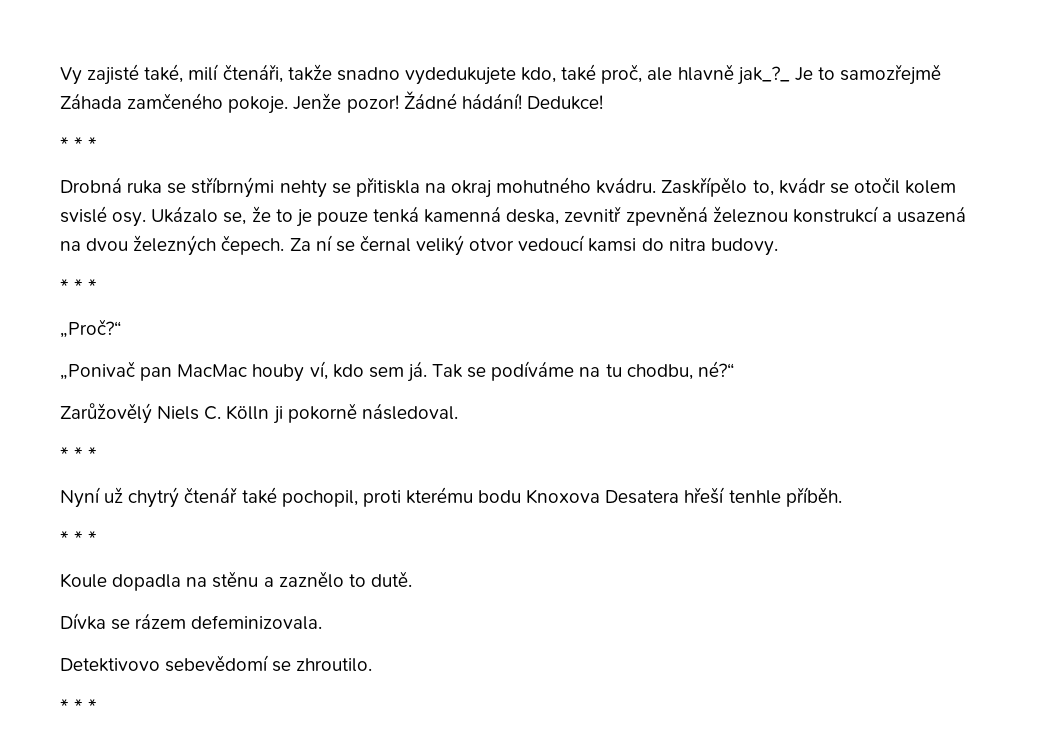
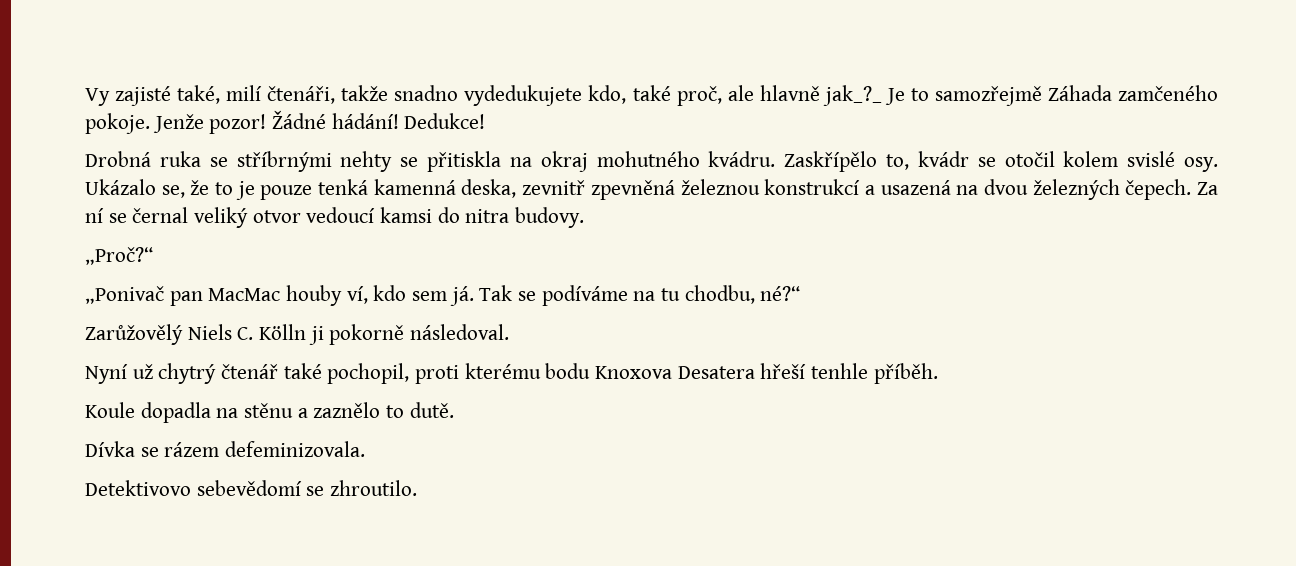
  Dedukce!
- * * *
  Za ní se černal veliký otvor vedoucí kamsi do nitra budovy.
- * * *
  Zarůžovělý Niels C. Kölln ji pokorně následoval.
- * * *
  Nyní už chytrý čtenář také pochopil, proti kterému bodu Knoxova Desatera hřeší tenhle příběh.
- * * *
  Detektivovo sebevědomí se zhroutilo.
- * * *

